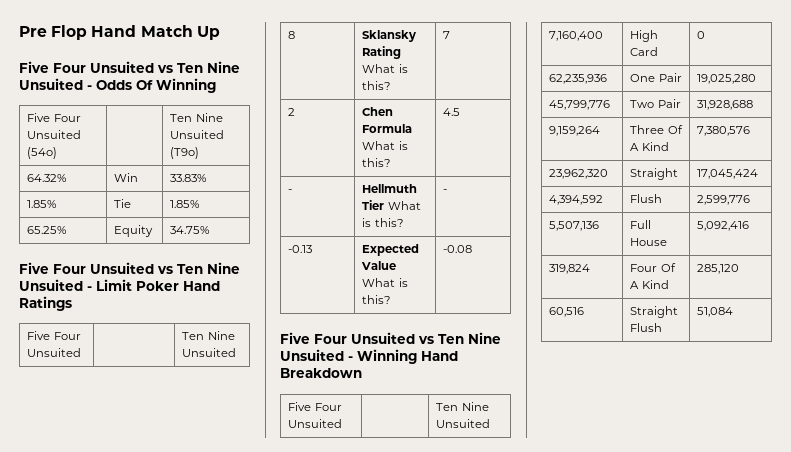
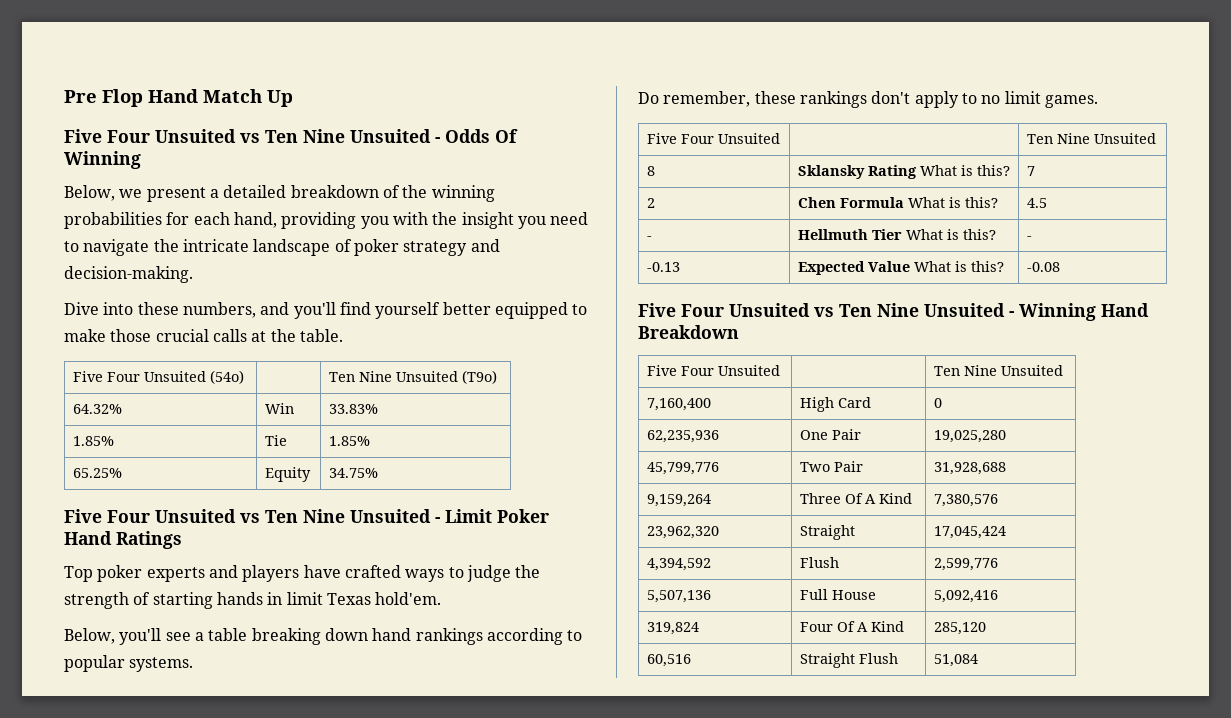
+ Below, we present a detailed breakdown of the winning probabilities for each hand, providing you with the insight you need to navigate the intricate landscape of poker strategy and decision-making.
+ Dive into these numbers, and you'll find yourself better equipped to make those crucial calls at the table.
+ Top poker experts and players have crafted ways to judge the strength of starting hands in limit Texas hold'em.
+ Below, you'll see a table breaking down hand rankings according to popular systems.
+ Do remember, these rankings don't apply to no limit games.

